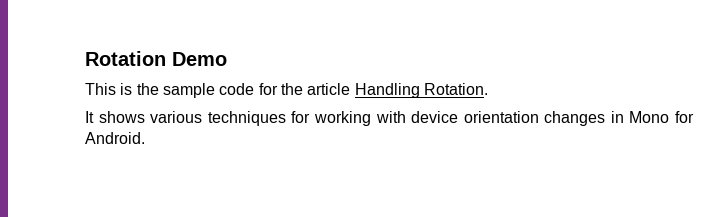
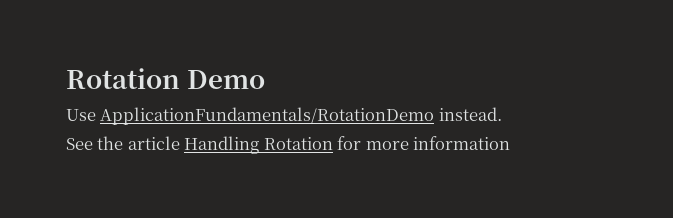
- This is the sample code for the article Handling Rotation.
- It shows various techniques for working with device orientation changes in Mono for Android.
+ Use ApplicationFundamentals/RotationDemo instead.
+ See the article Handling Rotation for more information

